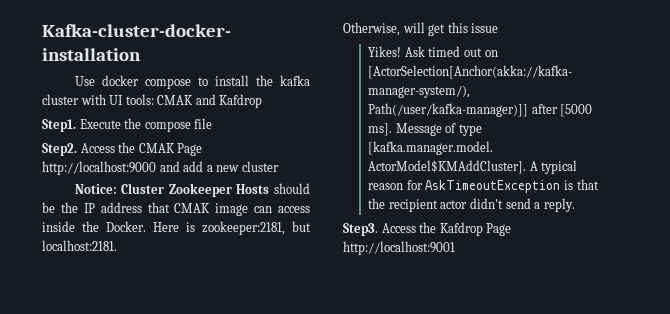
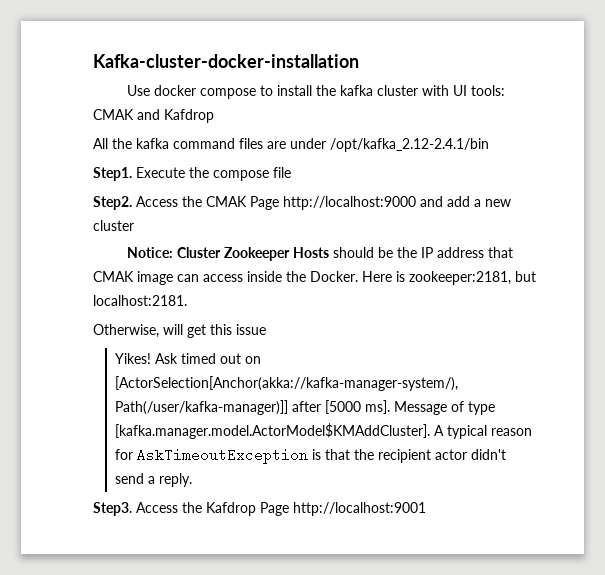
+ All the kafka command files are under /opt/kafka_2.12-2.4.1/bin

